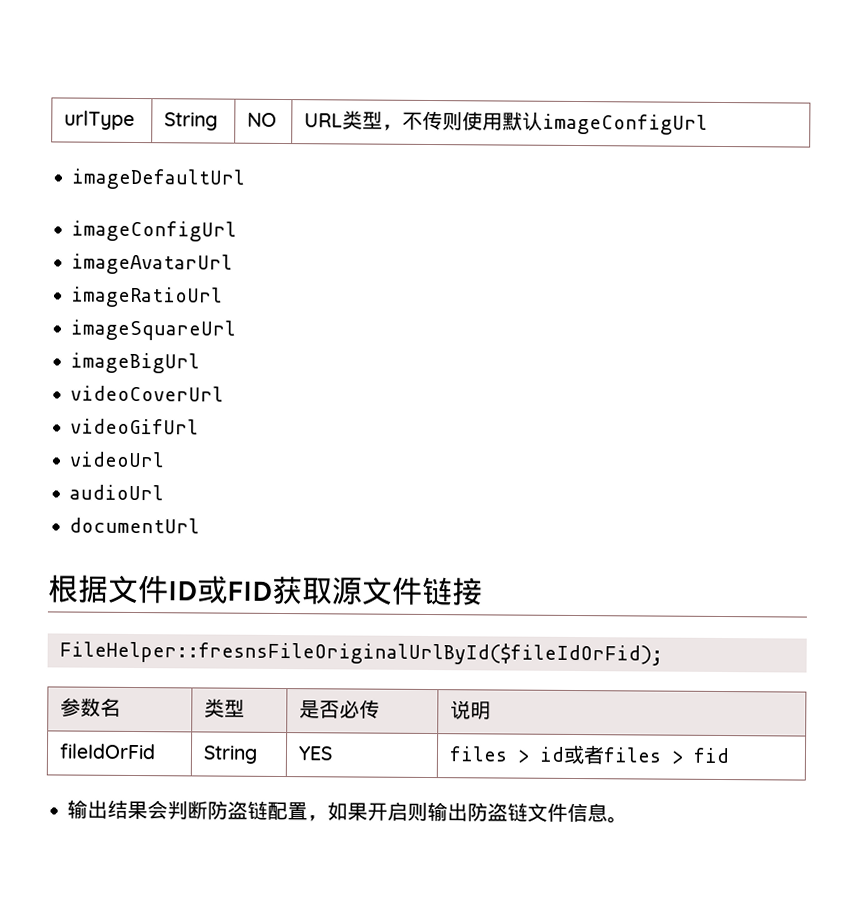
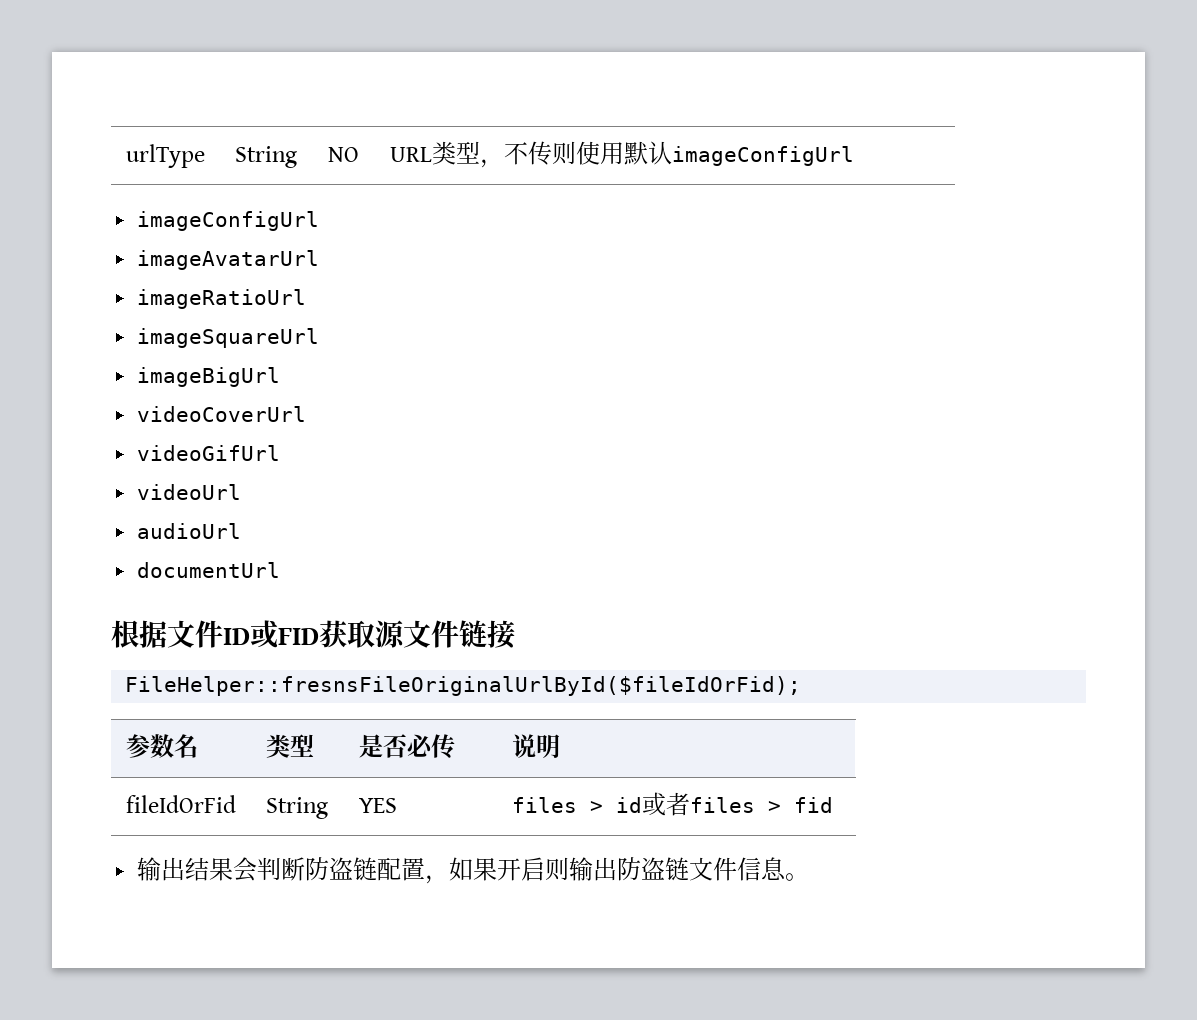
- imageDefaultUrl

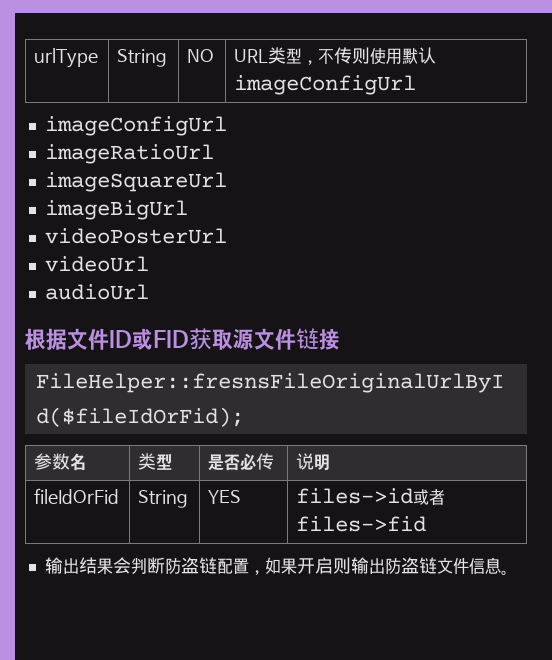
- imageAvatarUrl
- videoCoverUrl
- videoGifUrl
+ videoPosterUrl
- documentUrl
- fileIdOrFid | String | YES | files > id或者files > fid
+ fileIdOrFid | String | YES | files->id或者files->fid

